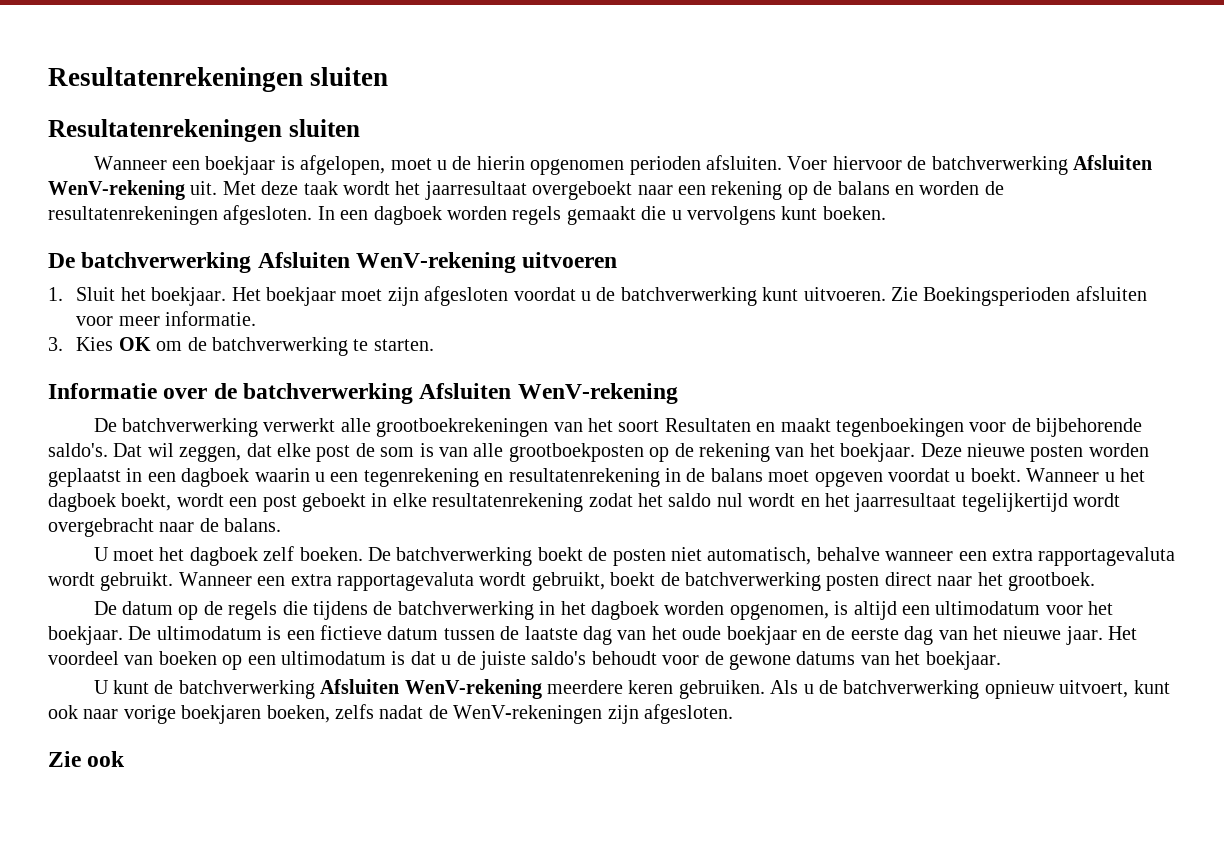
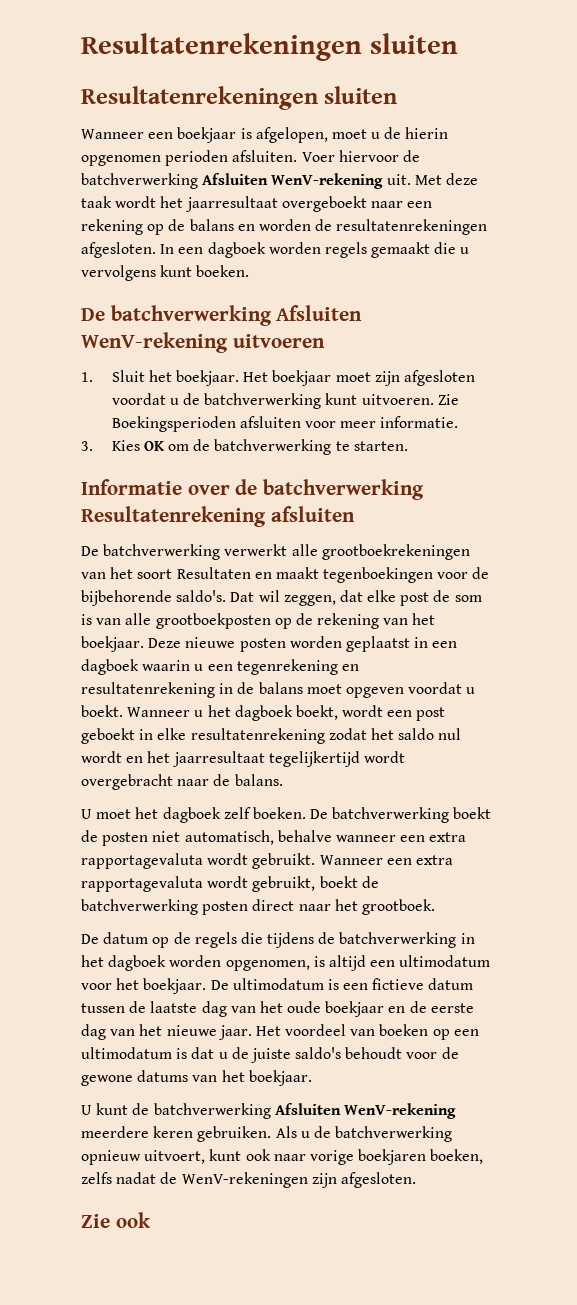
- Informatie over de batchverwerking Afsluiten WenV-rekening
+ Informatie over de batchverwerking Resultatenrekening afsluiten

